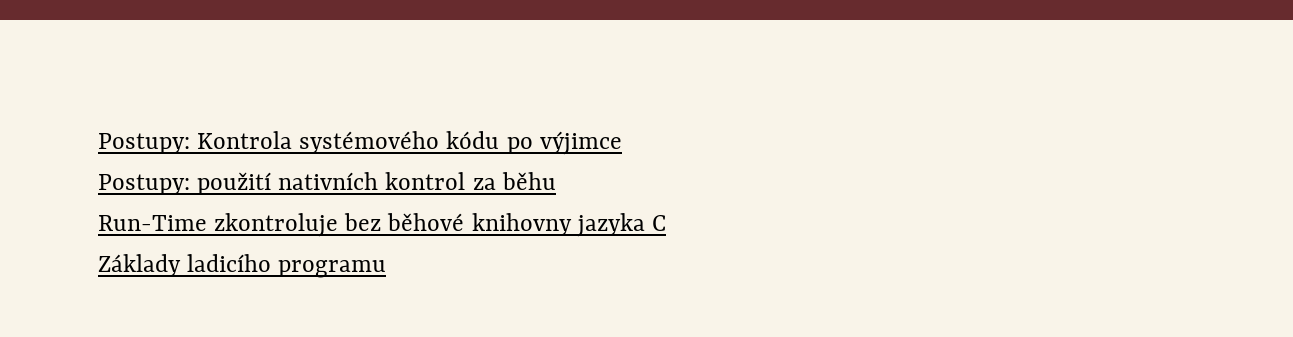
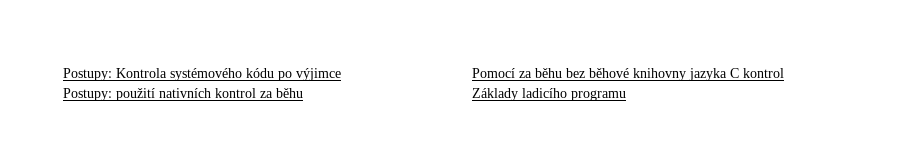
- Run-Time zkontroluje bez běhové knihovny jazyka C
+ Pomocí za běhu bez běhové knihovny jazyka C kontrol

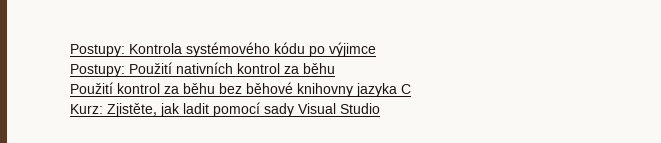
- Postupy: použití nativních kontrol za běhu
+ Postupy: Použití nativních kontrol za běhu
- Pomocí za běhu bez běhové knihovny jazyka C kontrol
- Základy ladicího programu
+ Použití kontrol za běhu bez běhové knihovny jazyka C
+ Kurz: Zjistěte, jak ladit pomocí sady Visual Studio

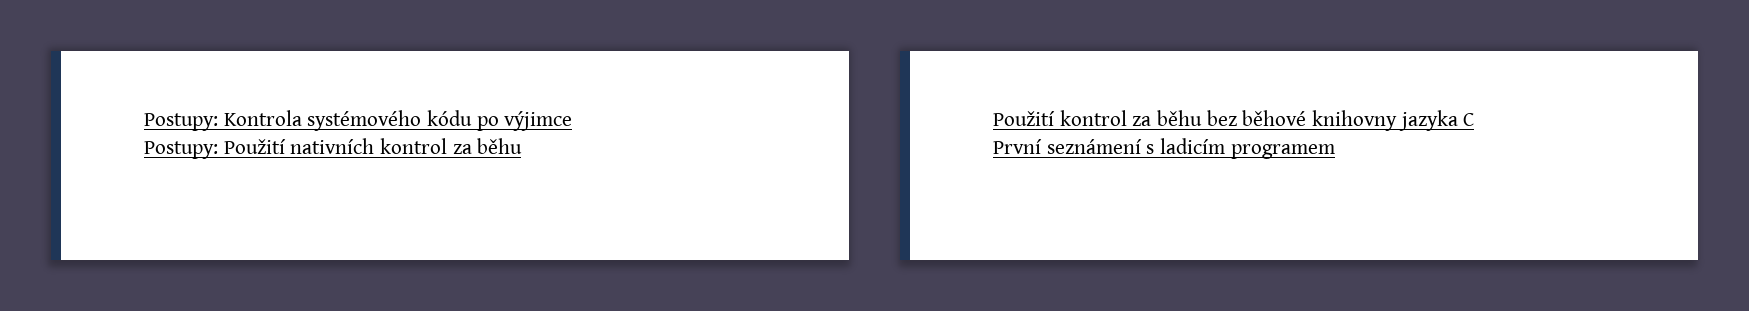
- Kurz: Zjistěte, jak ladit pomocí sady Visual Studio
+ První seznámení s ladicím programem

